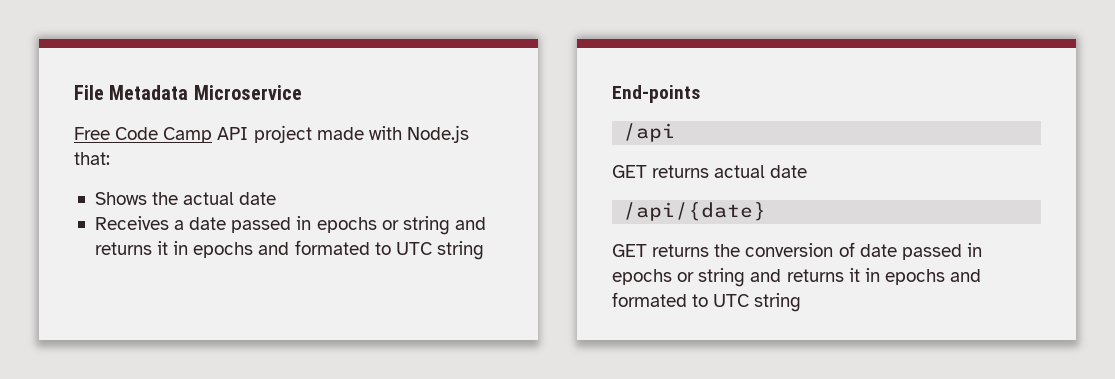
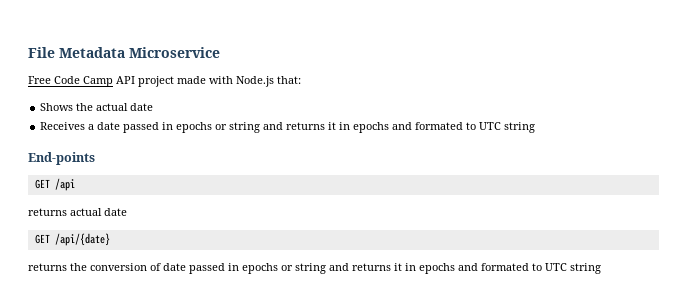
- /api
+ GET /api
- GET returns actual date
+ returns actual date
- /api/{date}
+ GET /api/{date}
- GET returns the conversion of date passed in epochs or string and returns it in epochs and formated to UTC string
+ returns the conversion of date passed in epochs or string and returns it in epochs and formated to UTC string

